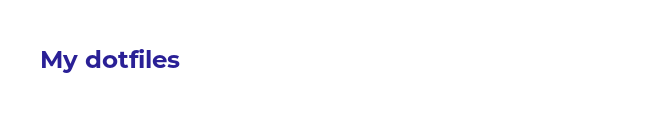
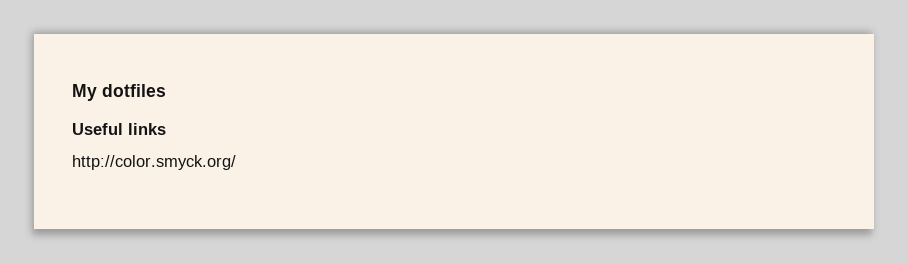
+ Useful links
+ http://color.smyck.org/

